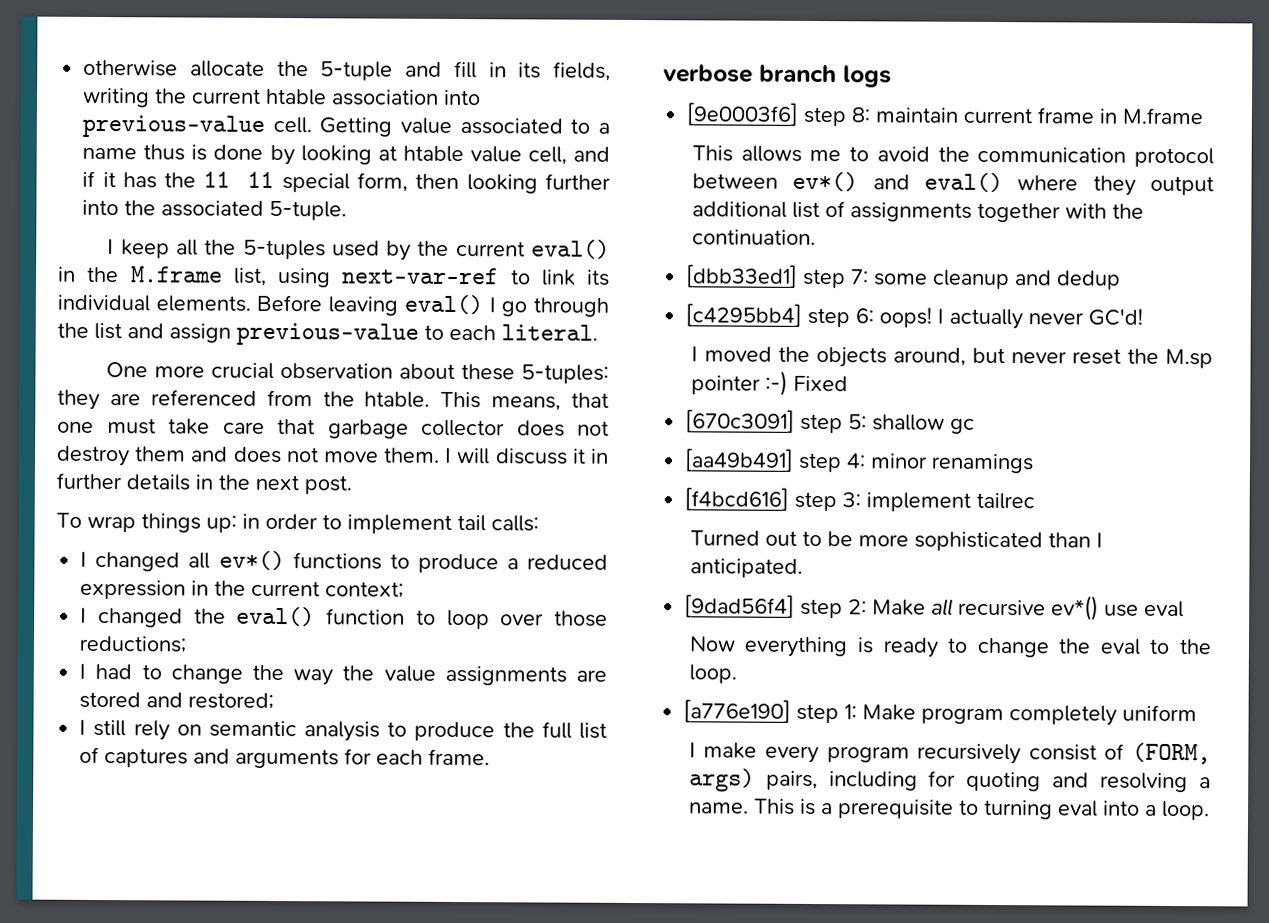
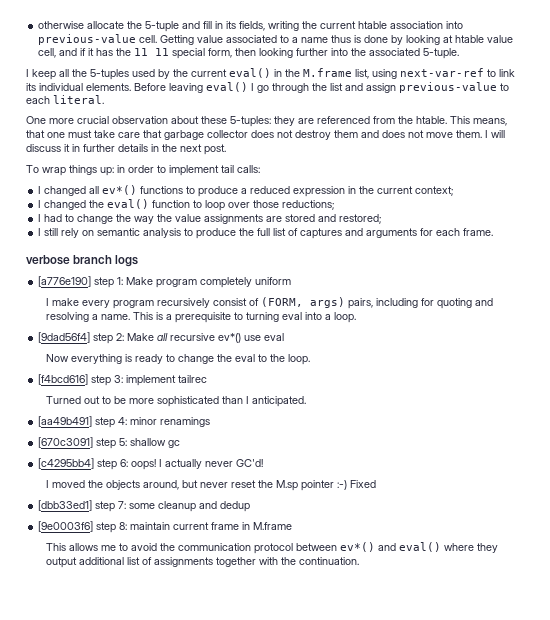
- [9e0003f6] step 8: maintain current frame in M.frame
- This allows me to avoid the communication protocol between ev*() and eval() where they output additional list of assignments together with the continuation.
- [dbb33ed1] step 7: some cleanup and dedup
- [c4295bb4] step 6: oops! I actually never GC'd!
- I moved the objects around, but never reset the M.sp pointer :-) Fixed
- [670c3091] step 5: shallow gc
- [aa49b491] step 4: minor renamings
- [f4bcd616] step 3: implement tailrec
- Turned out to be more sophisticated than I anticipated.
- [9dad56f4] step 2: Make all recursive ev*() use eval
- Now everything is ready to change the eval to the loop.
+ [9dad56f4] step 2: Make all recursive ev*() use eval
+ Now everything is ready to change the eval to the loop.
+ [f4bcd616] step 3: implement tailrec
+ Turned out to be more sophisticated than I anticipated.
+ [aa49b491] step 4: minor renamings
+ [670c3091] step 5: shallow gc
+ [c4295bb4] step 6: oops! I actually never GC'd!
+ I moved the objects around, but never reset the M.sp pointer :-) Fixed
+ [dbb33ed1] step 7: some cleanup and dedup
+ [9e0003f6] step 8: maintain current frame in M.frame
+ This allows me to avoid the communication protocol between ev*() and eval() where they output additional list of assignments together with the continuation.

